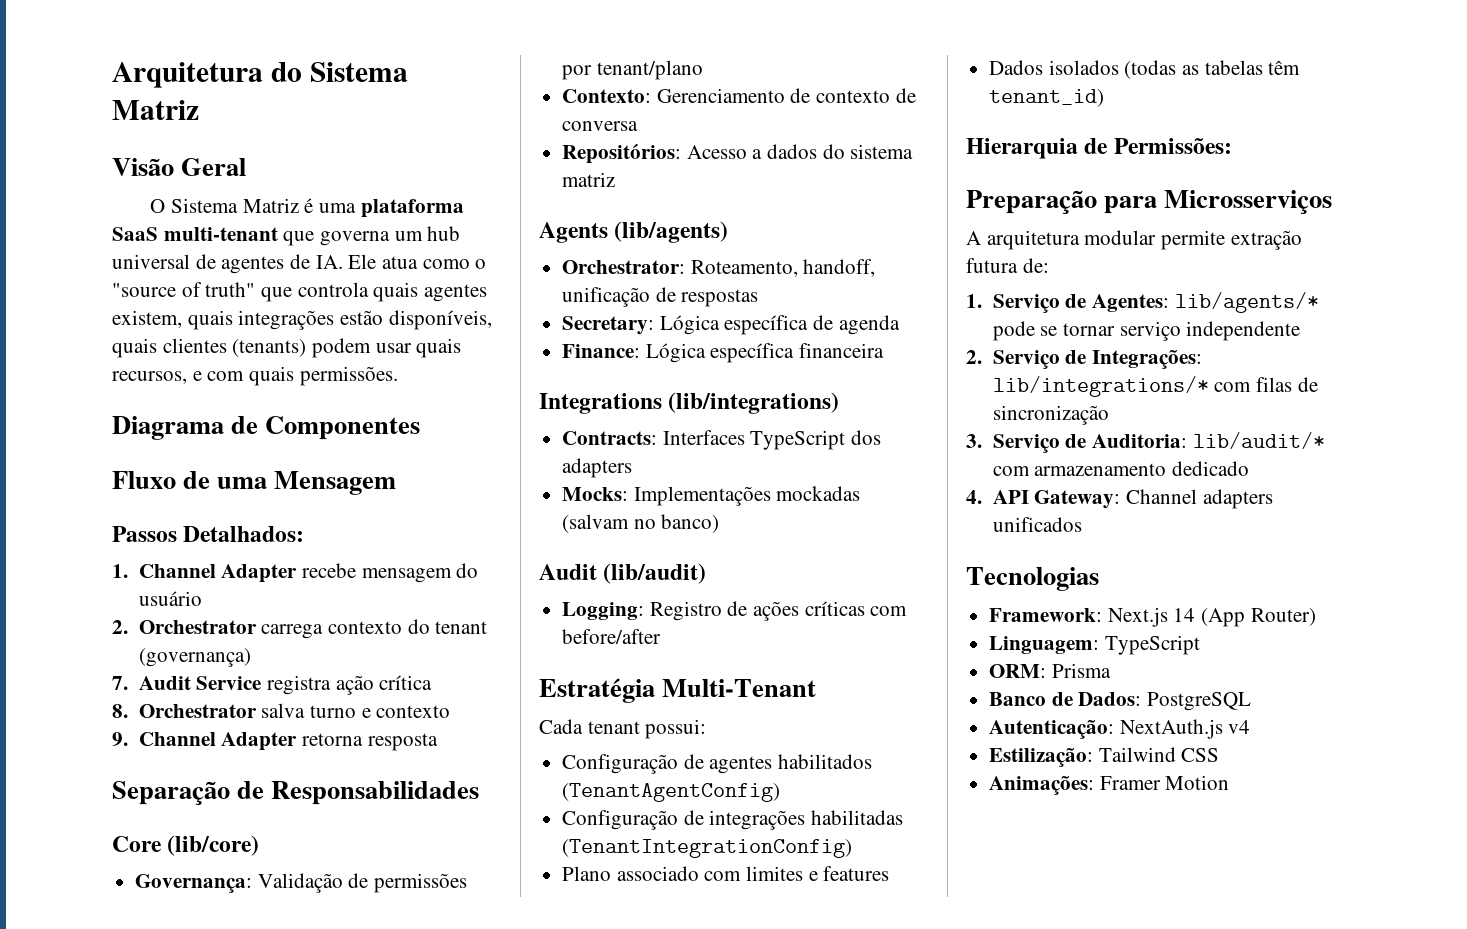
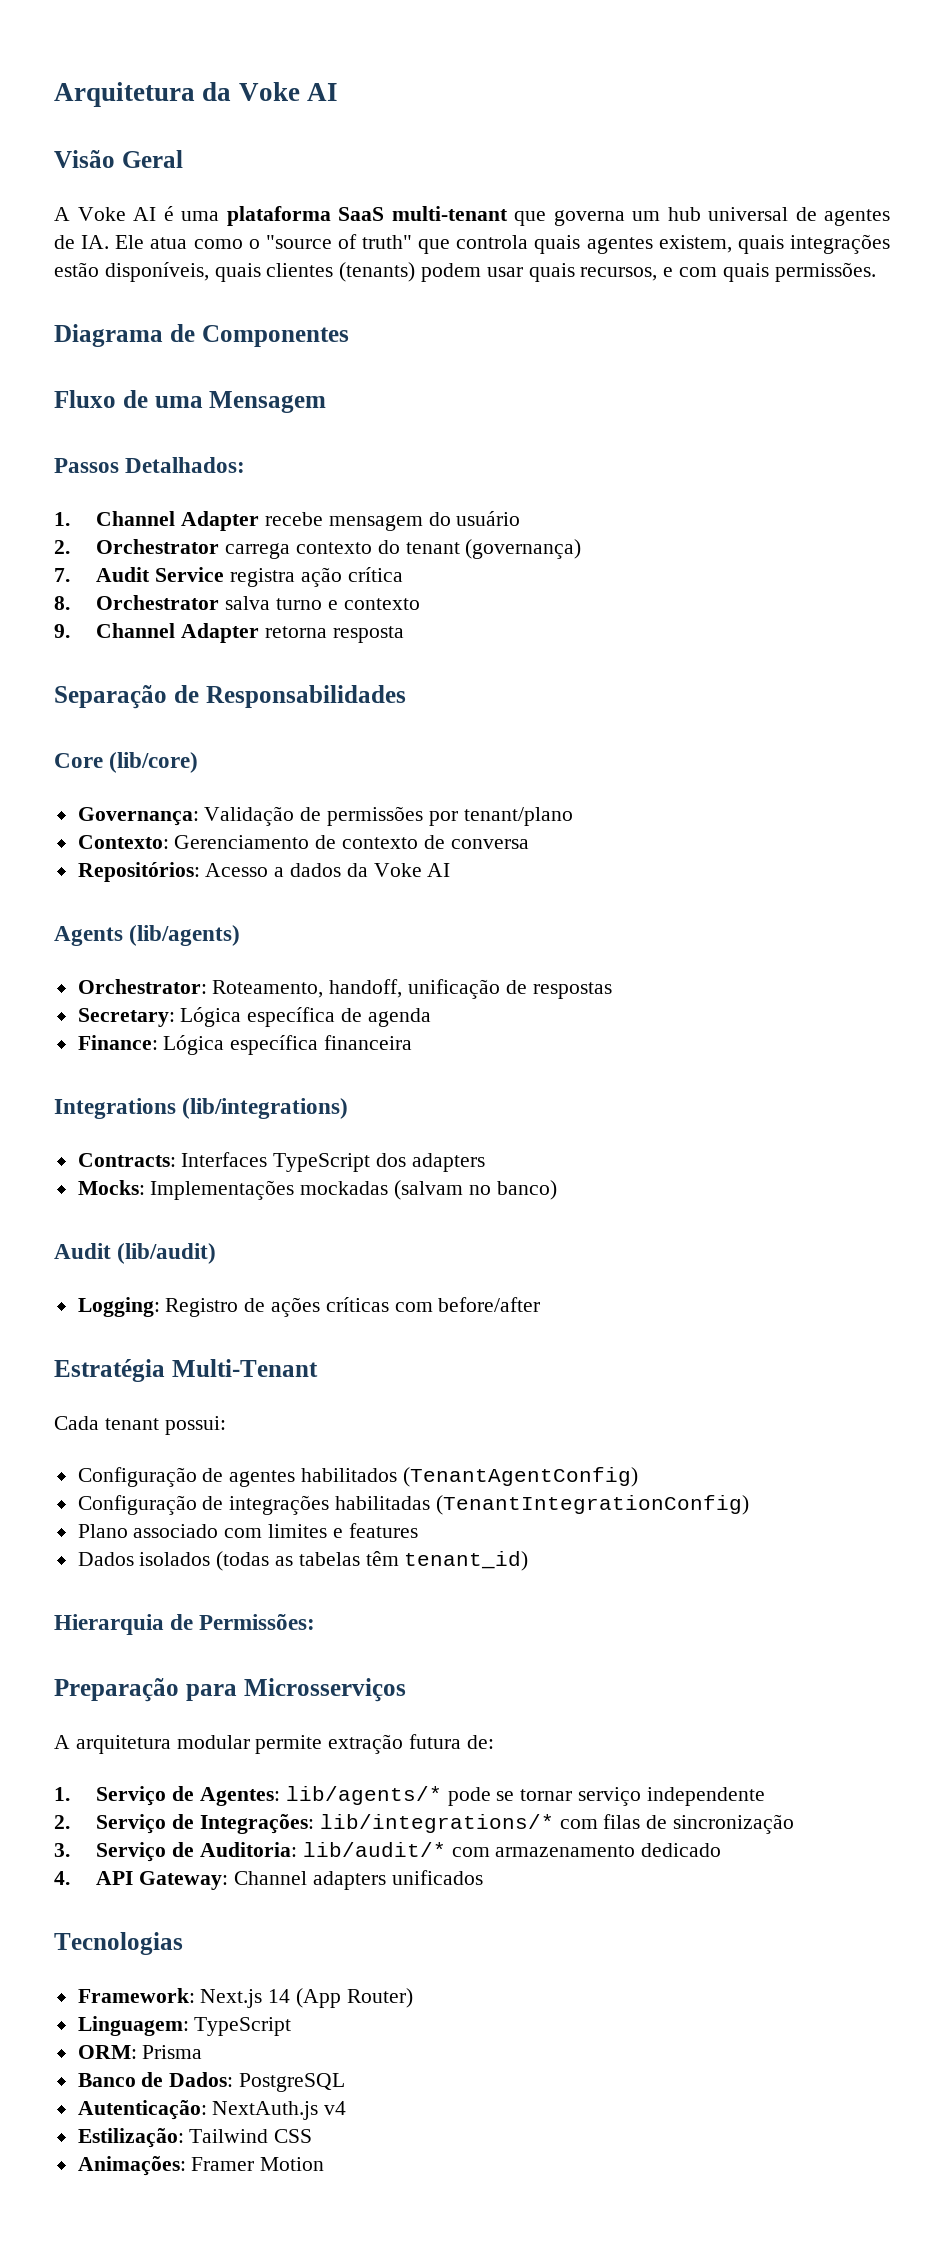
- Arquitetura do Sistema Matriz
+ Arquitetura da Voke AI
- O Sistema Matriz é uma plataforma SaaS multi-tenant que governa um hub universal de agentes de IA. Ele atua como o "source of truth" que controla quais agentes existem, quais integrações estão disponíveis, quais clientes (tenants) podem usar quais recursos, e com quais permissões.
+ A Voke AI é uma plataforma SaaS multi-tenant que governa um hub universal de agentes de IA. Ele atua como o "source of truth" que controla quais agentes existem, quais integrações estão disponíveis, quais clientes (tenants) podem usar quais recursos, e com quais permissões.
- Repositórios: Acesso a dados do sistema matriz
+ Repositórios: Acesso a dados da Voke AI

